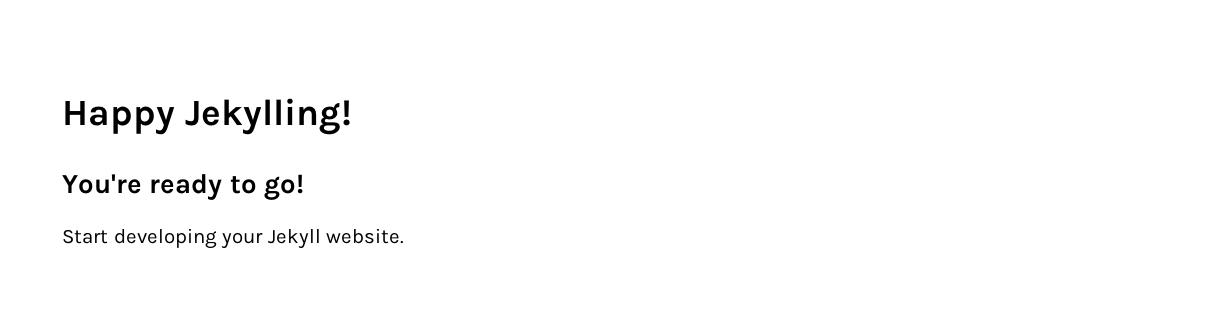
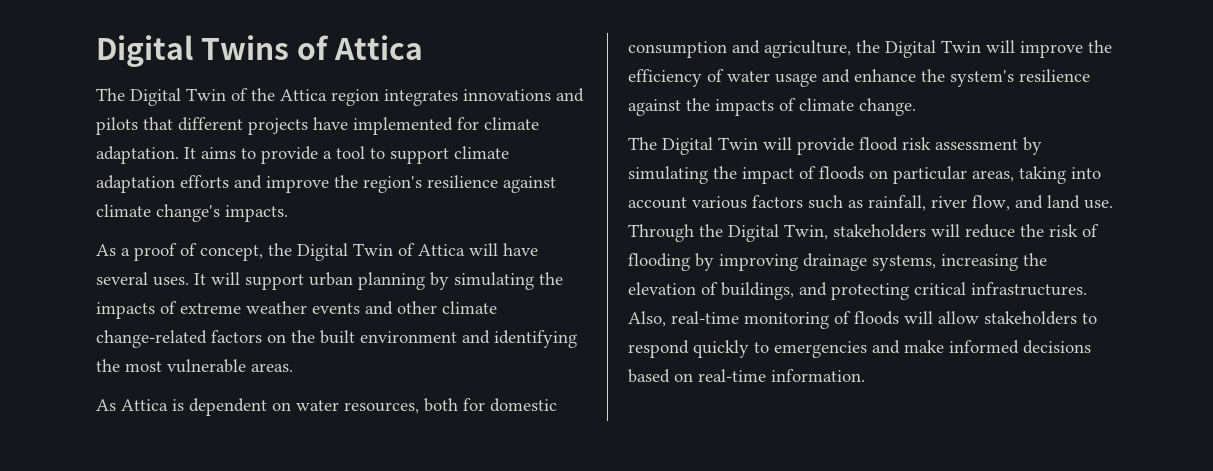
- Happy Jekylling!
- You're ready to go!
- Start developing your Jekyll website.
+ Digital Twins of Attica
+ The Digital Twin of the Attica region integrates innovations and pilots that different projects have implemented for climate adaptation. It aims to provide a tool to support climate adaptation efforts and improve the region's resilience against climate change's impacts.
+ As a proof of concept, the Digital Twin of Attica will have several uses. It will support urban planning by simulating the impacts of extreme weather events and other climate change-related factors on the built environment and identifying the most vulnerable areas.
+ As Attica is dependent on water resources, both for domestic consumption and agriculture, the Digital Twin will improve the efficiency of water usage and enhance the system's resilience against the impacts of climate change.
+ The Digital Twin will provide flood risk assessment by simulating the impact of floods on particular areas, taking into account various factors such as rainfall, river flow, and land use. Through the Digital Twin, stakeholders will reduce the risk of flooding by improving drainage systems, increasing the elevation of buildings, and protecting critical infrastructures. Also, real-time monitoring of floods will allow stakeholders to respond quickly to emergencies and make informed decisions based on real-time information.

